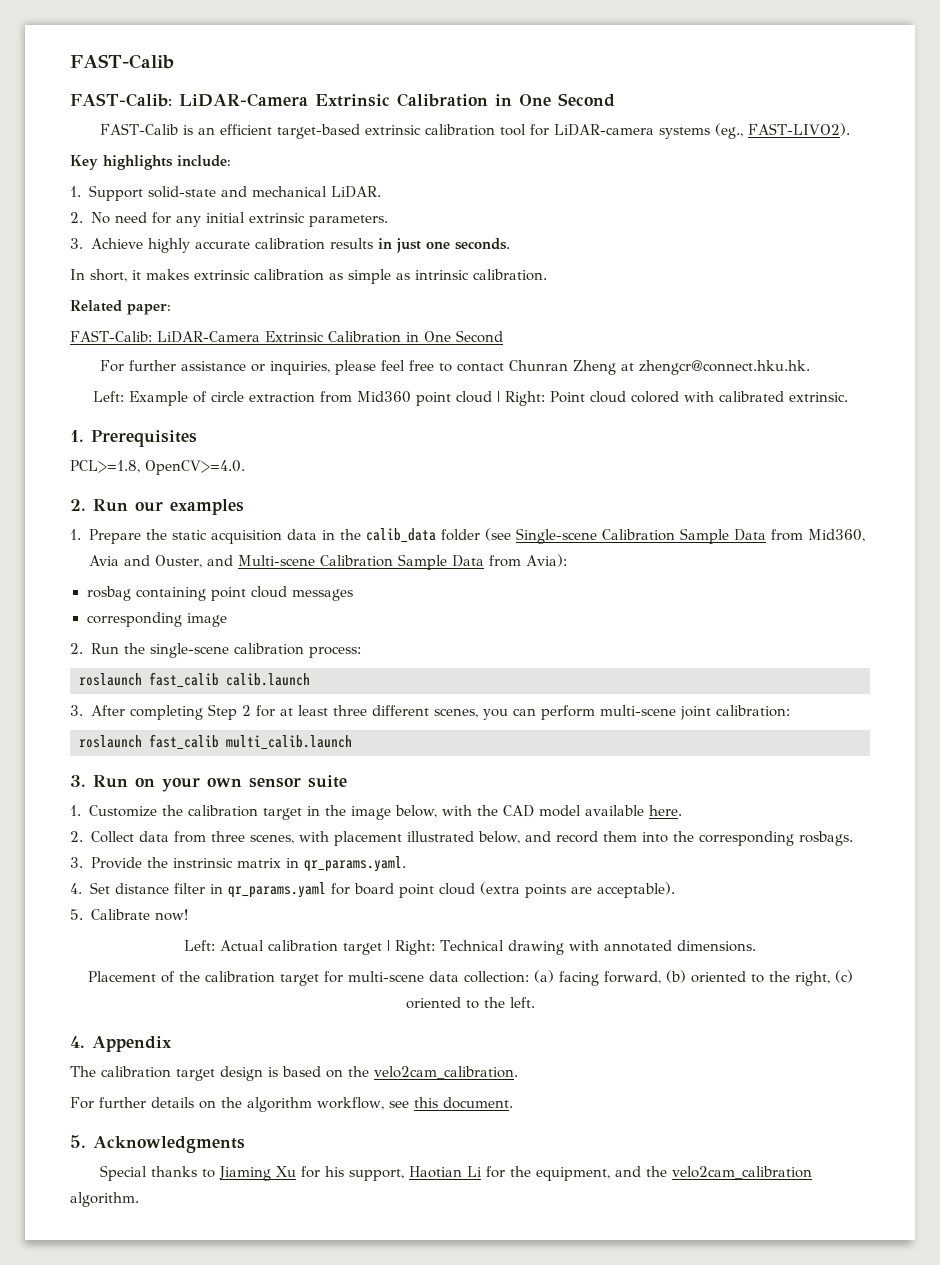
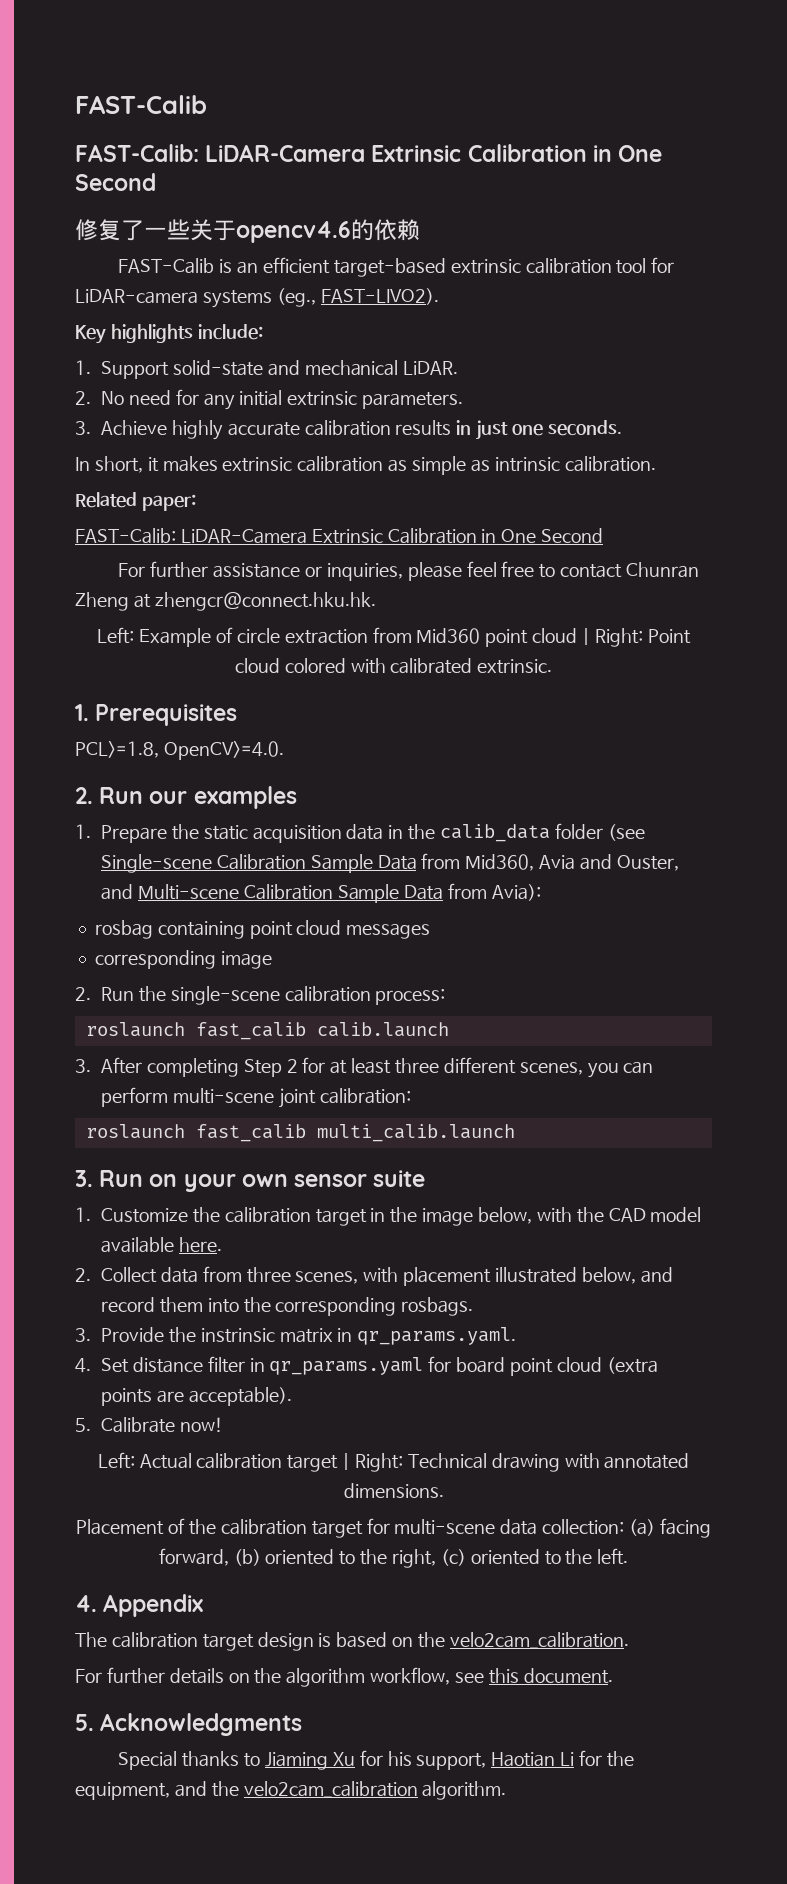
+ 修复了一些关于opencv4.6的依赖

